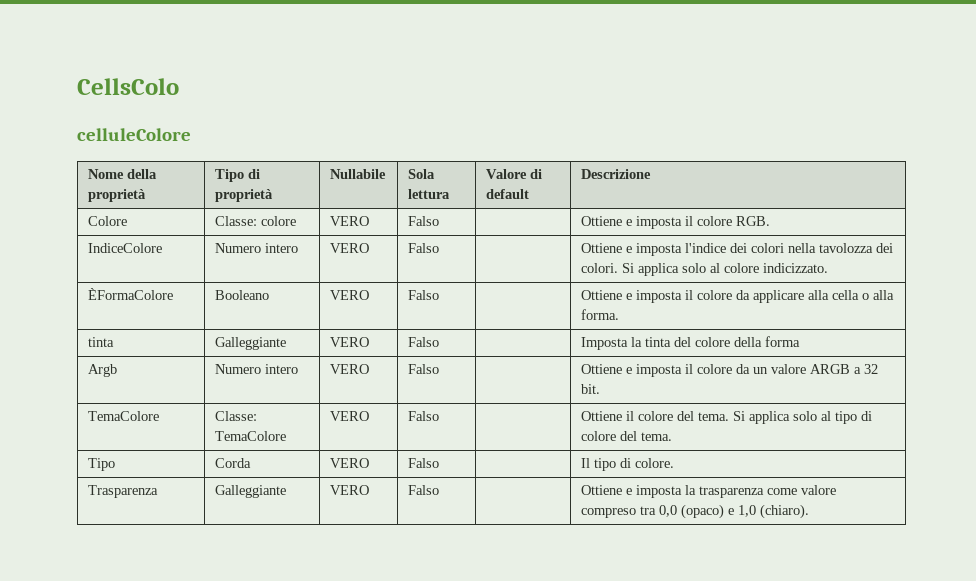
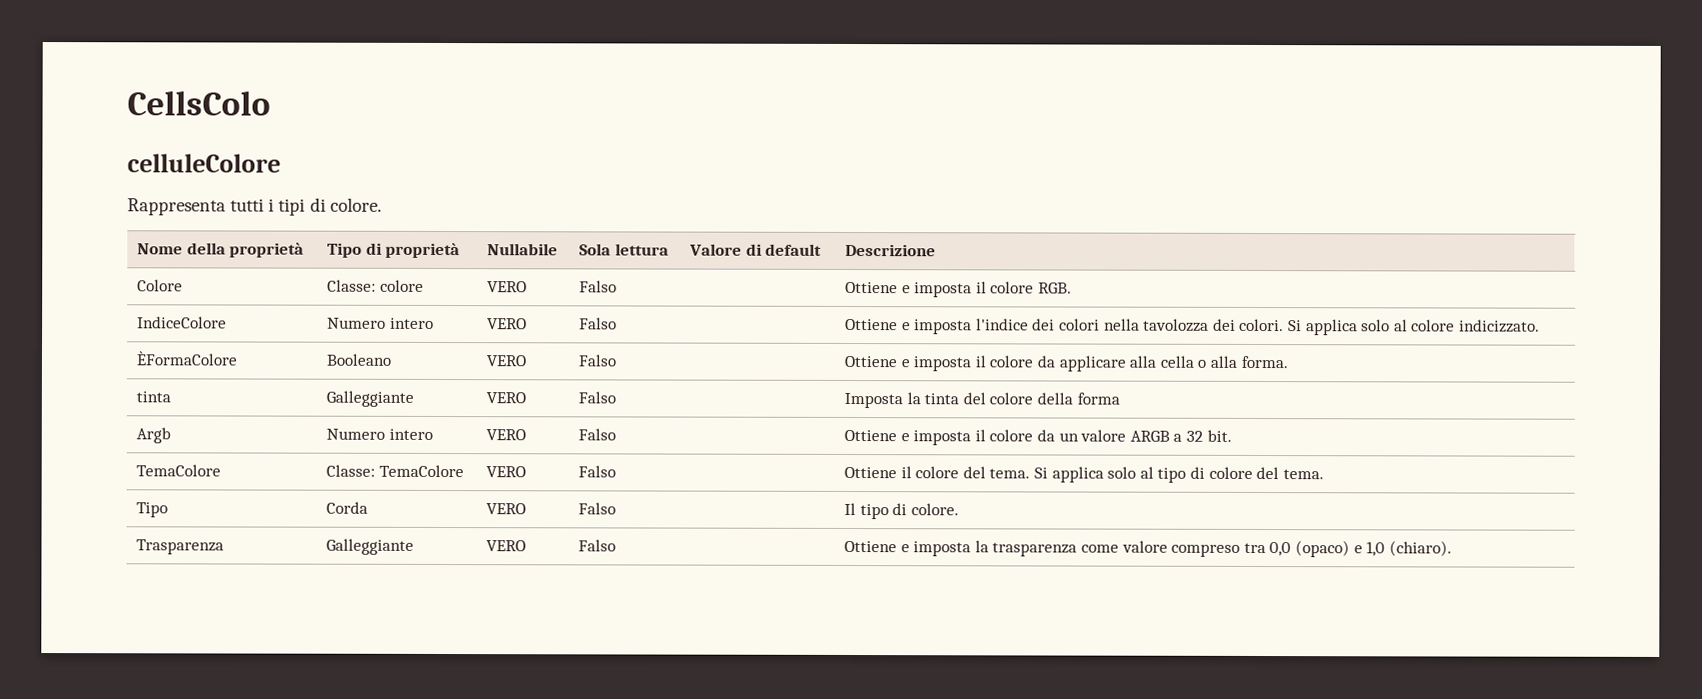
+ Rappresenta tutti i tipi di colore.

